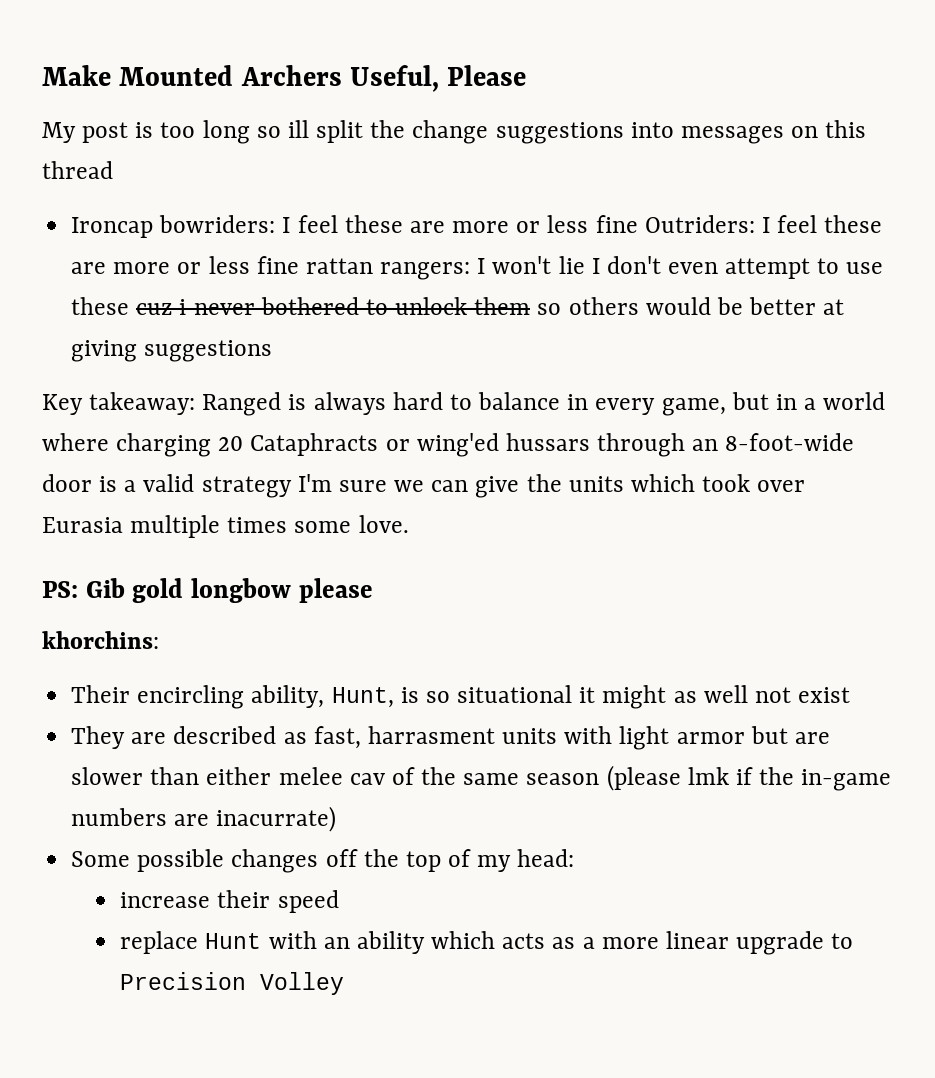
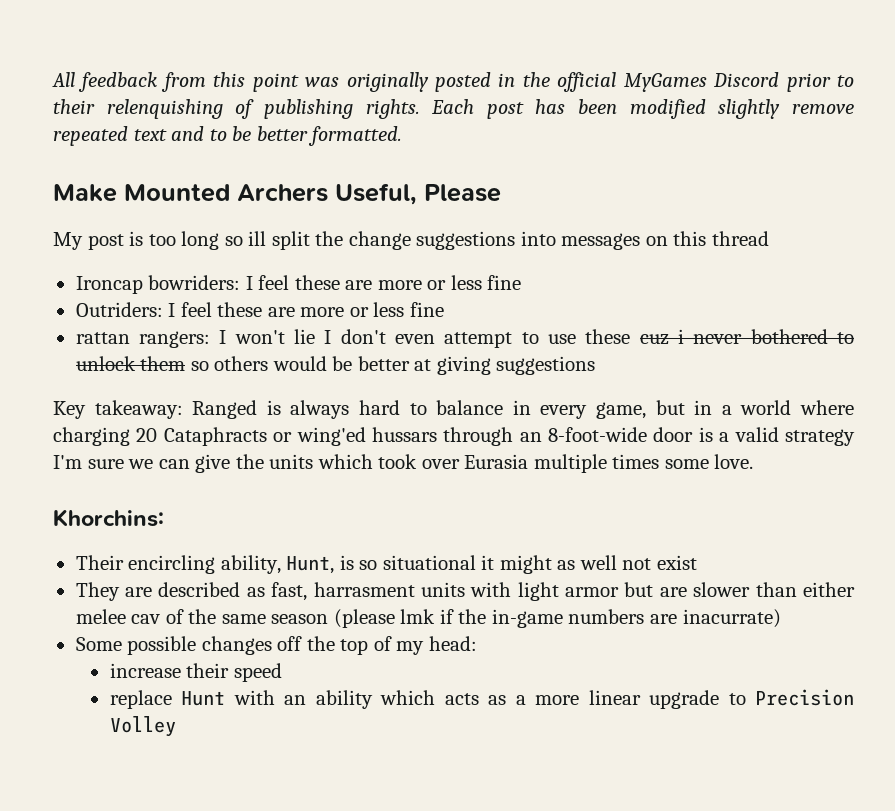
+ All feedback from this point was originally posted in the official MyGames Discord prior to their relenquishing of publishing rights. Each post has been modified slightly remove repeated text and to be better formatted.
- Ironcap bowriders: I feel these are more or less fine Outriders: I feel these are more or less fine rattan rangers: I won't lie I don't even attempt to use these cuz i never bothered to unlock them so others would be better at giving suggestions
+ Ironcap bowriders: I feel these are more or less fine
+ Outriders: I feel these are more or less fine
+ rattan rangers: I won't lie I don't even attempt to use these cuz i never bothered to unlock them so others would be better at giving suggestions
- PS: Gib gold longbow please
- khorchins:
+ Khorchins:

